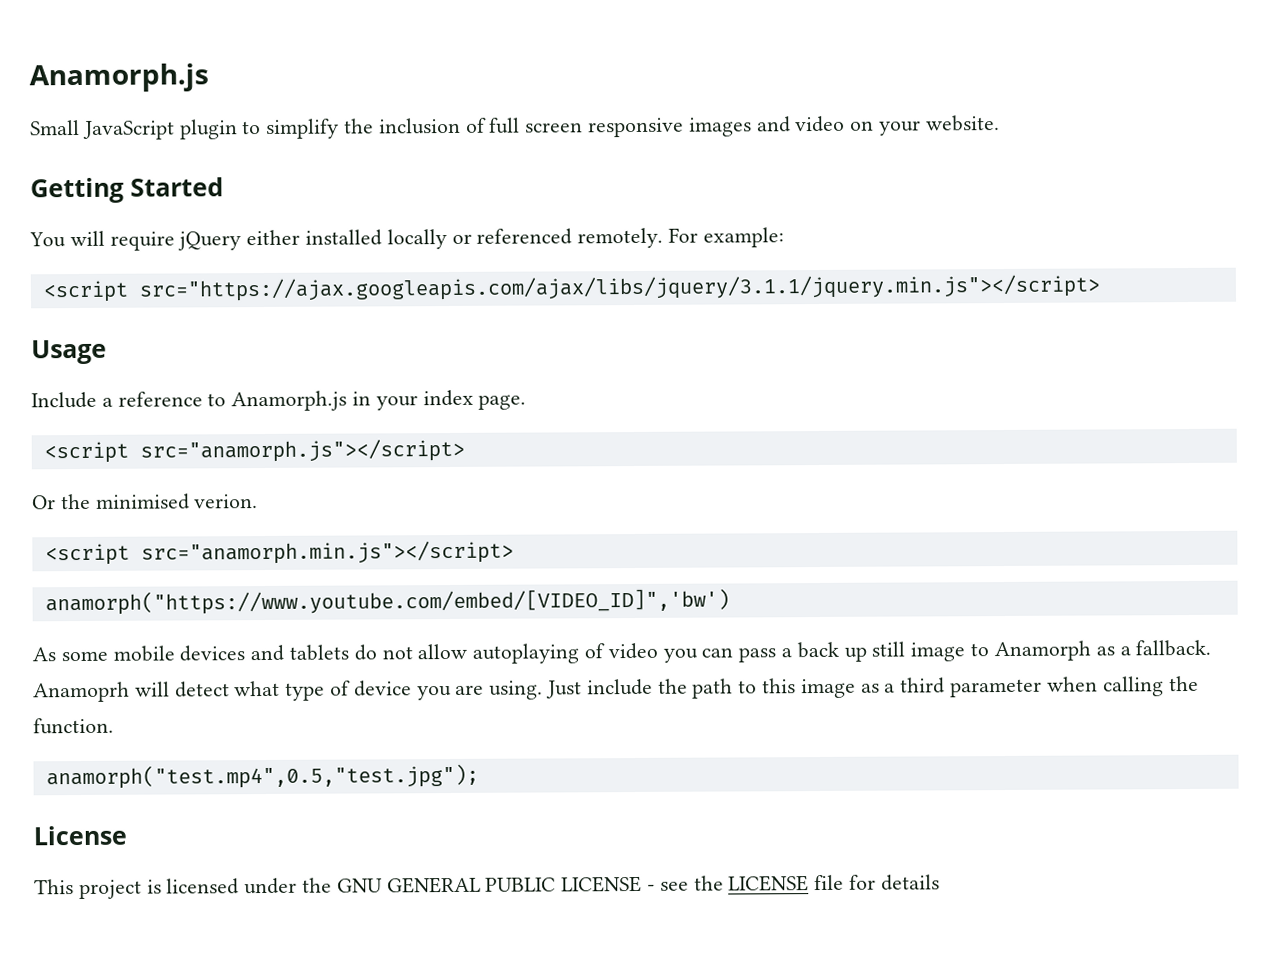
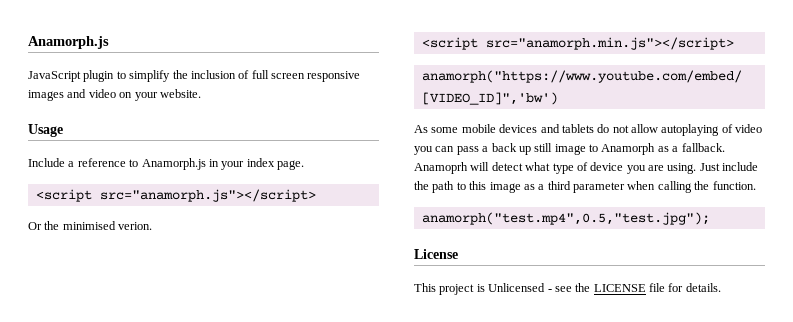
- Small JavaScript plugin to simplify the inclusion of full screen responsive images and video on your website.
+ JavaScript plugin to simplify the inclusion of full screen responsive images and video on your website.
- Getting Started
- You will require jQuery either installed locally or referenced remotely. For example:
- <script src="https://ajax.googleapis.com/ajax/libs/jquery/3.1.1/jquery.min.js"></script>
- This project is licensed under the GNU GENERAL PUBLIC LICENSE - see the LICENSE file for details
+ This project is Unlicensed - see the LICENSE file for details.

